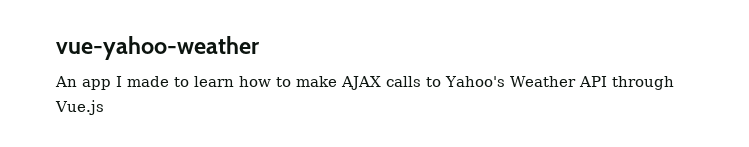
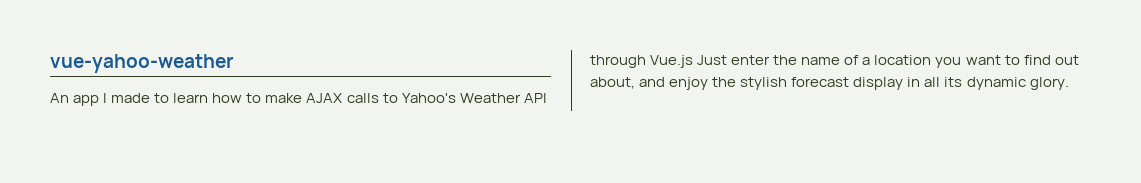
- An app I made to learn how to make AJAX calls to Yahoo's Weather API through Vue.js
+ An app I made to learn how to make AJAX calls to Yahoo's Weather API through Vue.js Just enter the name of a location you want to find out about, and enjoy the stylish forecast display in all its dynamic glory.

